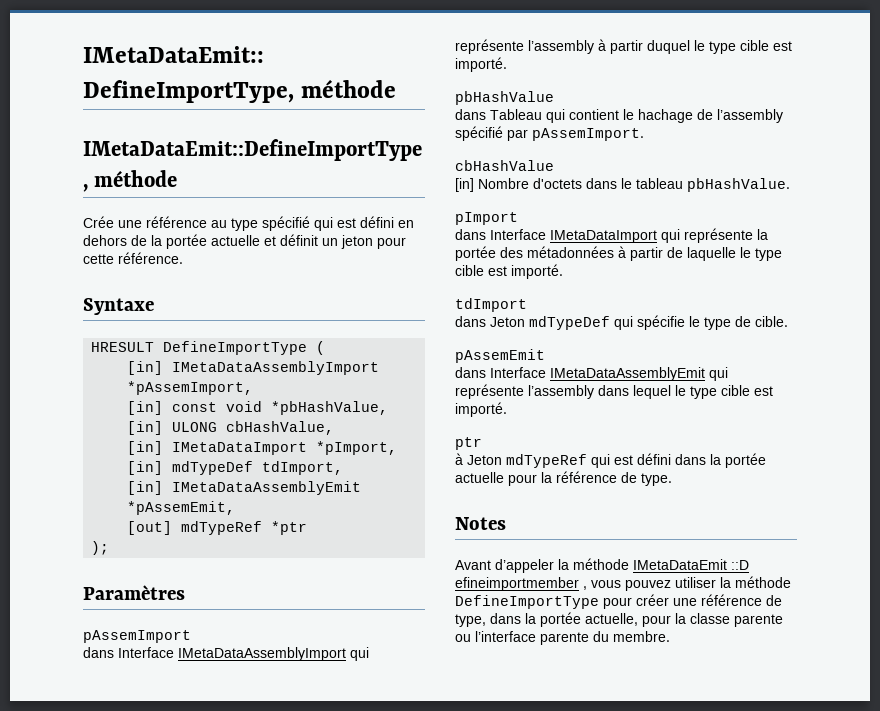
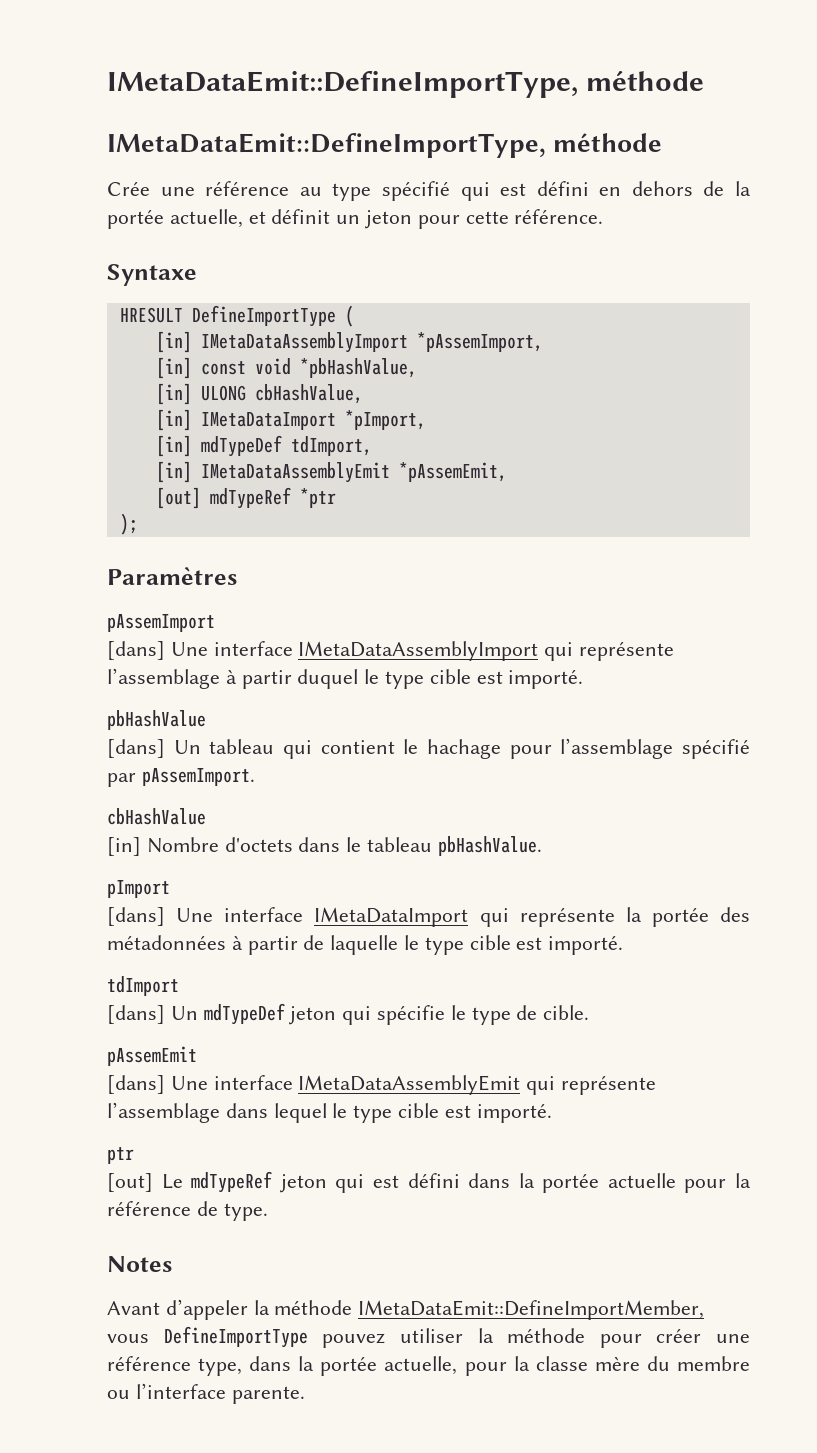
- Crée une référence au type spécifié qui est défini en dehors de la portée actuelle et définit un jeton pour cette référence.
+ Crée une référence au type spécifié qui est défini en dehors de la portée actuelle, et définit un jeton pour cette référence.
- dans Interface IMetaDataAssemblyImport qui représente l’assembly à partir duquel le type cible est importé.
+ [dans] Une interface IMetaDataAssemblyImport qui représente l’assemblage à partir duquel le type cible est importé.
- dans Tableau qui contient le hachage de l’assembly spécifié par pAssemImport.
+ [dans] Un tableau qui contient le hachage pour l’assemblage spécifié par pAssemImport.
- dans Interface IMetaDataImport qui représente la portée des métadonnées à partir de laquelle le type cible est importé.
+ [dans] Une interface IMetaDataImport qui représente la portée des métadonnées à partir de laquelle le type cible est importé.
- dans Jeton mdTypeDef qui spécifie le type de cible.
+ [dans] Un mdTypeDef jeton qui spécifie le type de cible.
- dans Interface IMetaDataAssemblyEmit qui représente l’assembly dans lequel le type cible est importé.
+ [dans] Une interface IMetaDataAssemblyEmit qui représente l’assemblage dans lequel le type cible est importé.
- à Jeton mdTypeRef qui est défini dans la portée actuelle pour la référence de type.
+ [out] Le mdTypeRef jeton qui est défini dans la portée actuelle pour la référence de type.
- Avant d’appeler la méthode IMetaDataEmit ::D efineimportmember , vous pouvez utiliser la méthode DefineImportType pour créer une référence de type, dans la portée actuelle, pour la classe parente ou l’interface parente du membre.
+ Avant d’appeler la méthode IMetaDataEmit::DefineImportMember, vous DefineImportType pouvez utiliser la méthode pour créer une référence type, dans la portée actuelle, pour la classe mère du membre ou l’interface parente.

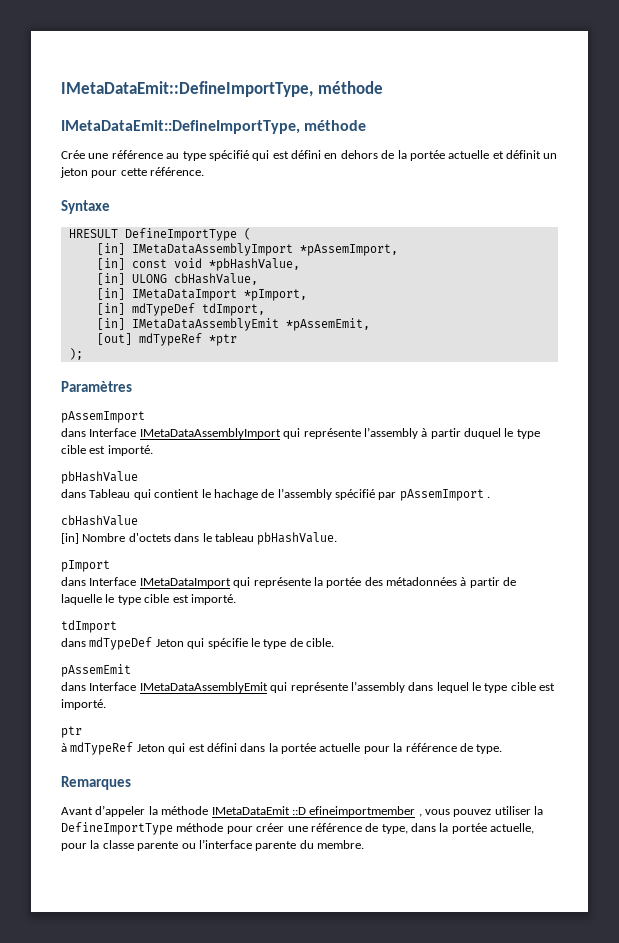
- Crée une référence au type spécifié qui est défini en dehors de la portée actuelle, et définit un jeton pour cette référence.
+ Crée une référence au type spécifié qui est défini en dehors de la portée actuelle et définit un jeton pour cette référence.
- [dans] Une interface IMetaDataAssemblyImport qui représente l’assemblage à partir duquel le type cible est importé.
+ dans Interface IMetaDataAssemblyImport qui représente l’assembly à partir duquel le type cible est importé.
- [dans] Un tableau qui contient le hachage pour l’assemblage spécifié par pAssemImport.
+ dans Tableau qui contient le hachage de l’assembly spécifié par pAssemImport .
- [dans] Une interface IMetaDataImport qui représente la portée des métadonnées à partir de laquelle le type cible est importé.
+ dans Interface IMetaDataImport qui représente la portée des métadonnées à partir de laquelle le type cible est importé.
- [dans] Un mdTypeDef jeton qui spécifie le type de cible.
+ dans mdTypeDef Jeton qui spécifie le type de cible.
- [dans] Une interface IMetaDataAssemblyEmit qui représente l’assemblage dans lequel le type cible est importé.
+ dans Interface IMetaDataAssemblyEmit qui représente l’assembly dans lequel le type cible est importé.
- [out] Le mdTypeRef jeton qui est défini dans la portée actuelle pour la référence de type.
+ à mdTypeRef Jeton qui est défini dans la portée actuelle pour la référence de type.
- Notes
+ Remarques
- Avant d’appeler la méthode IMetaDataEmit::DefineImportMember, vous DefineImportType pouvez utiliser la méthode pour créer une référence type, dans la portée actuelle, pour la classe mère du membre ou l’interface parente.
+ Avant d’appeler la méthode IMetaDataEmit ::D efineimportmember , vous pouvez utiliser la DefineImportType méthode pour créer une référence de type, dans la portée actuelle, pour la classe parente ou l’interface parente du membre.

